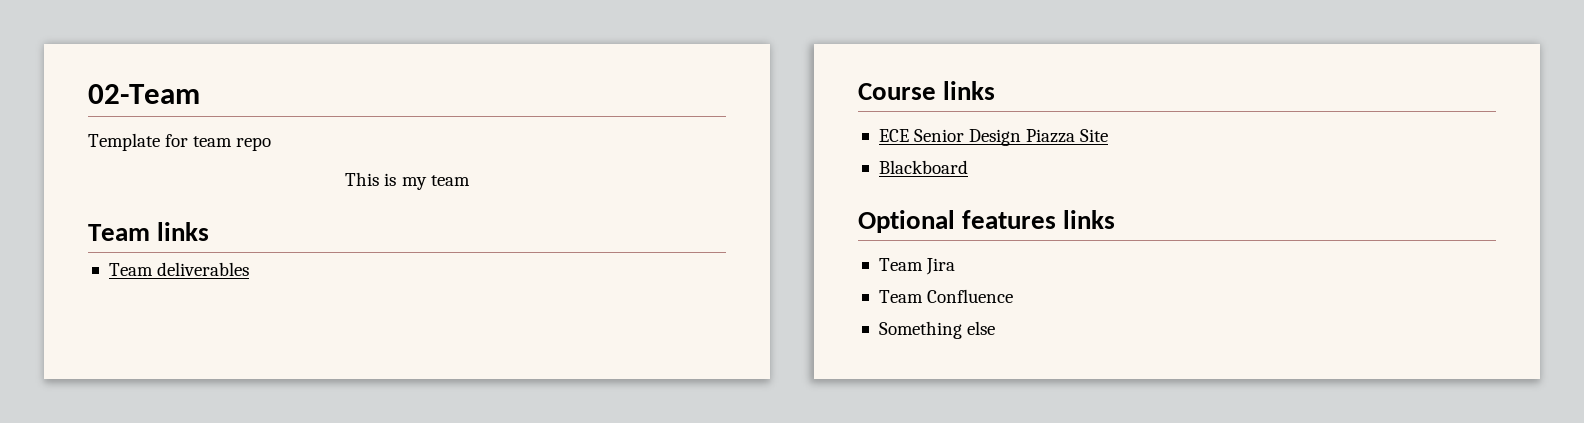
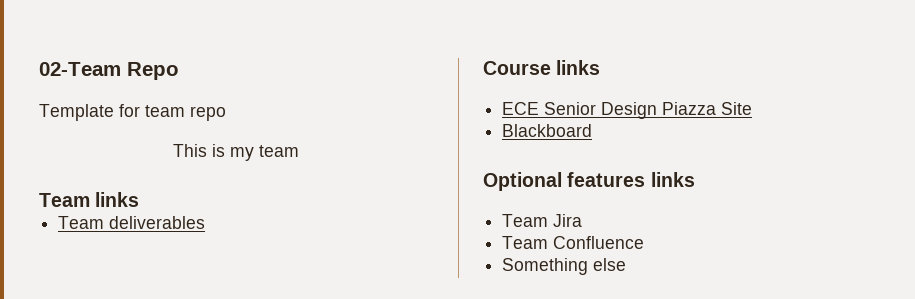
- 02-Team
+ 02-Team Repo

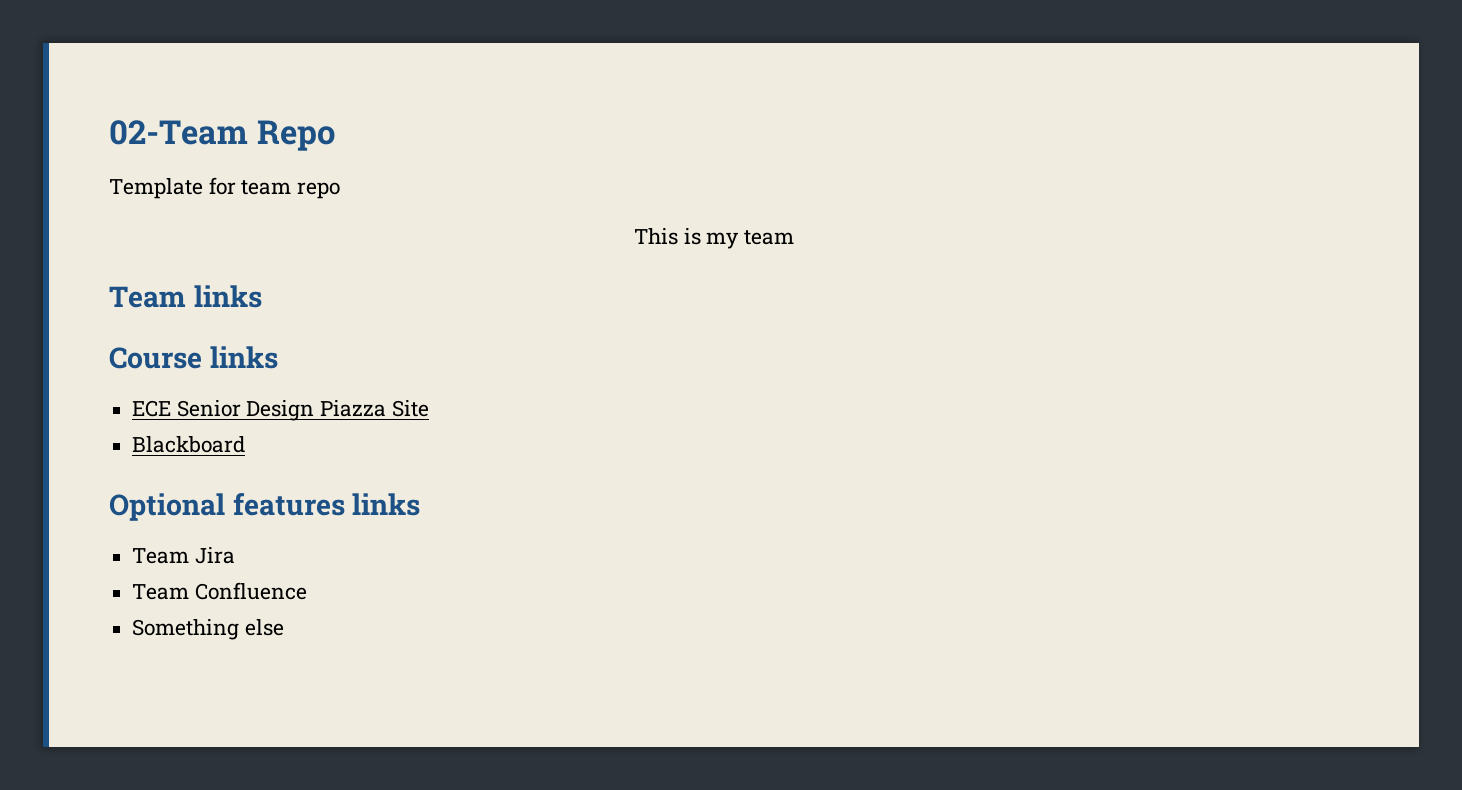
- Team deliverables

